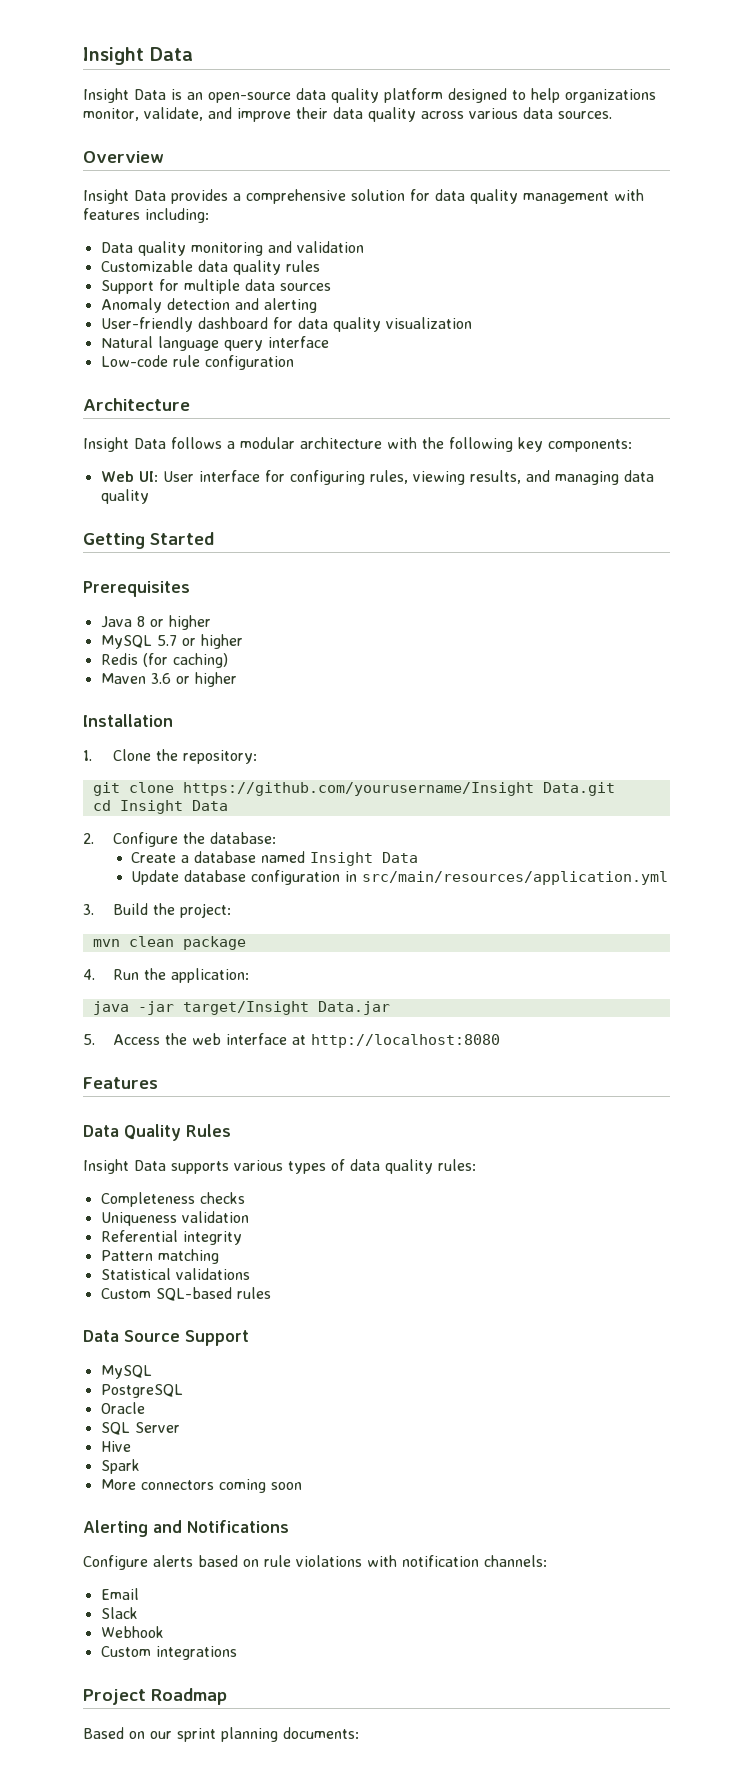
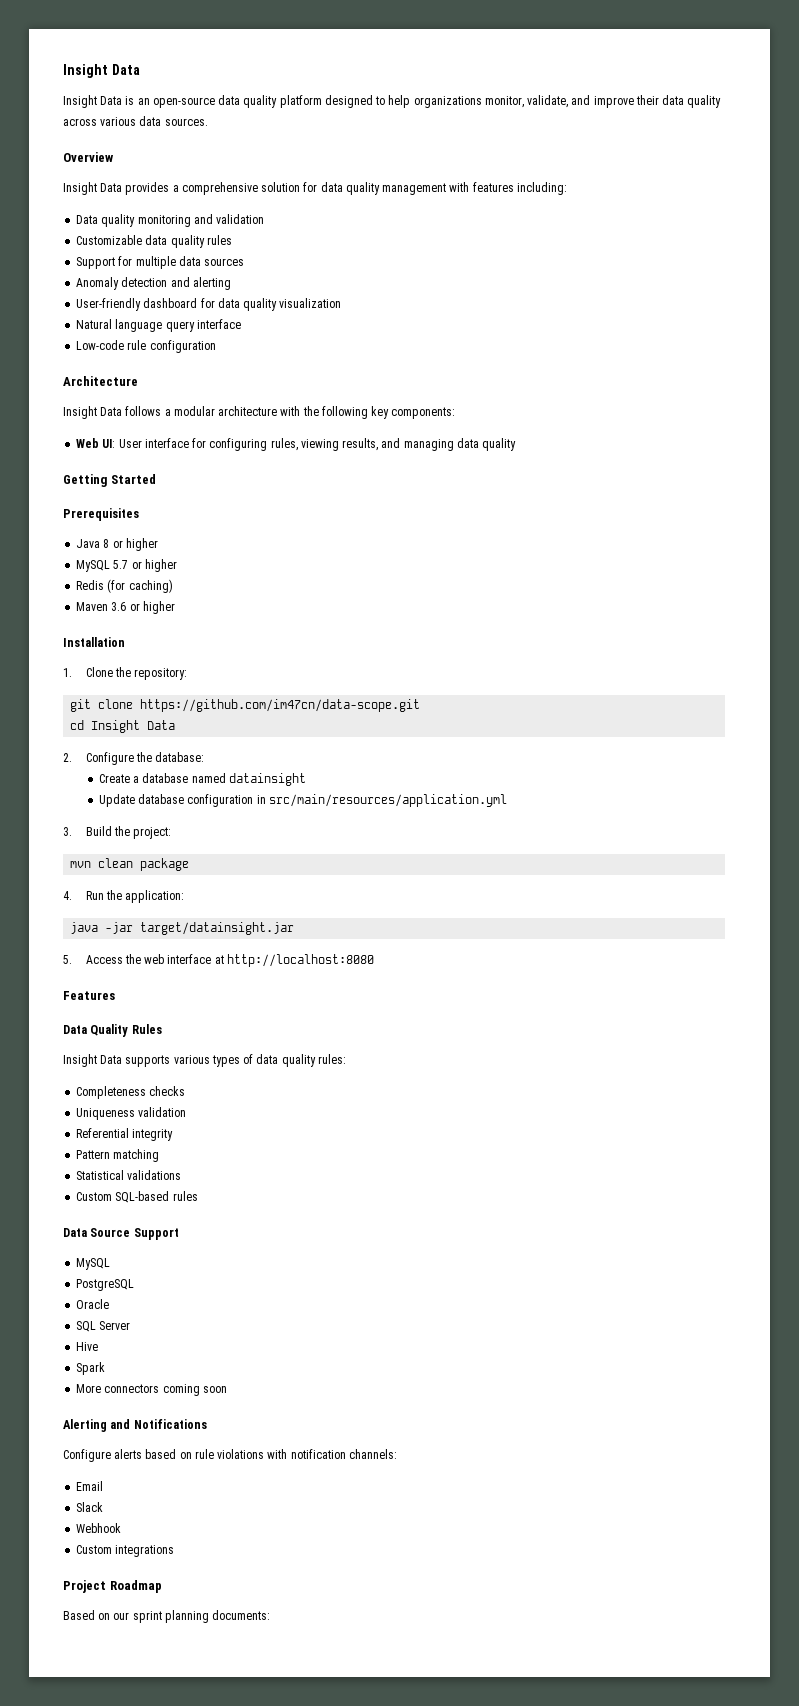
- git clone https://github.com/yourusername/Insight Data.git
+ git clone https://github.com/im47cn/data-scope.git
- Create a database named Insight Data
+ Create a database named datainsight
- java -jar target/Insight Data.jar
+ java -jar target/datainsight.jar

